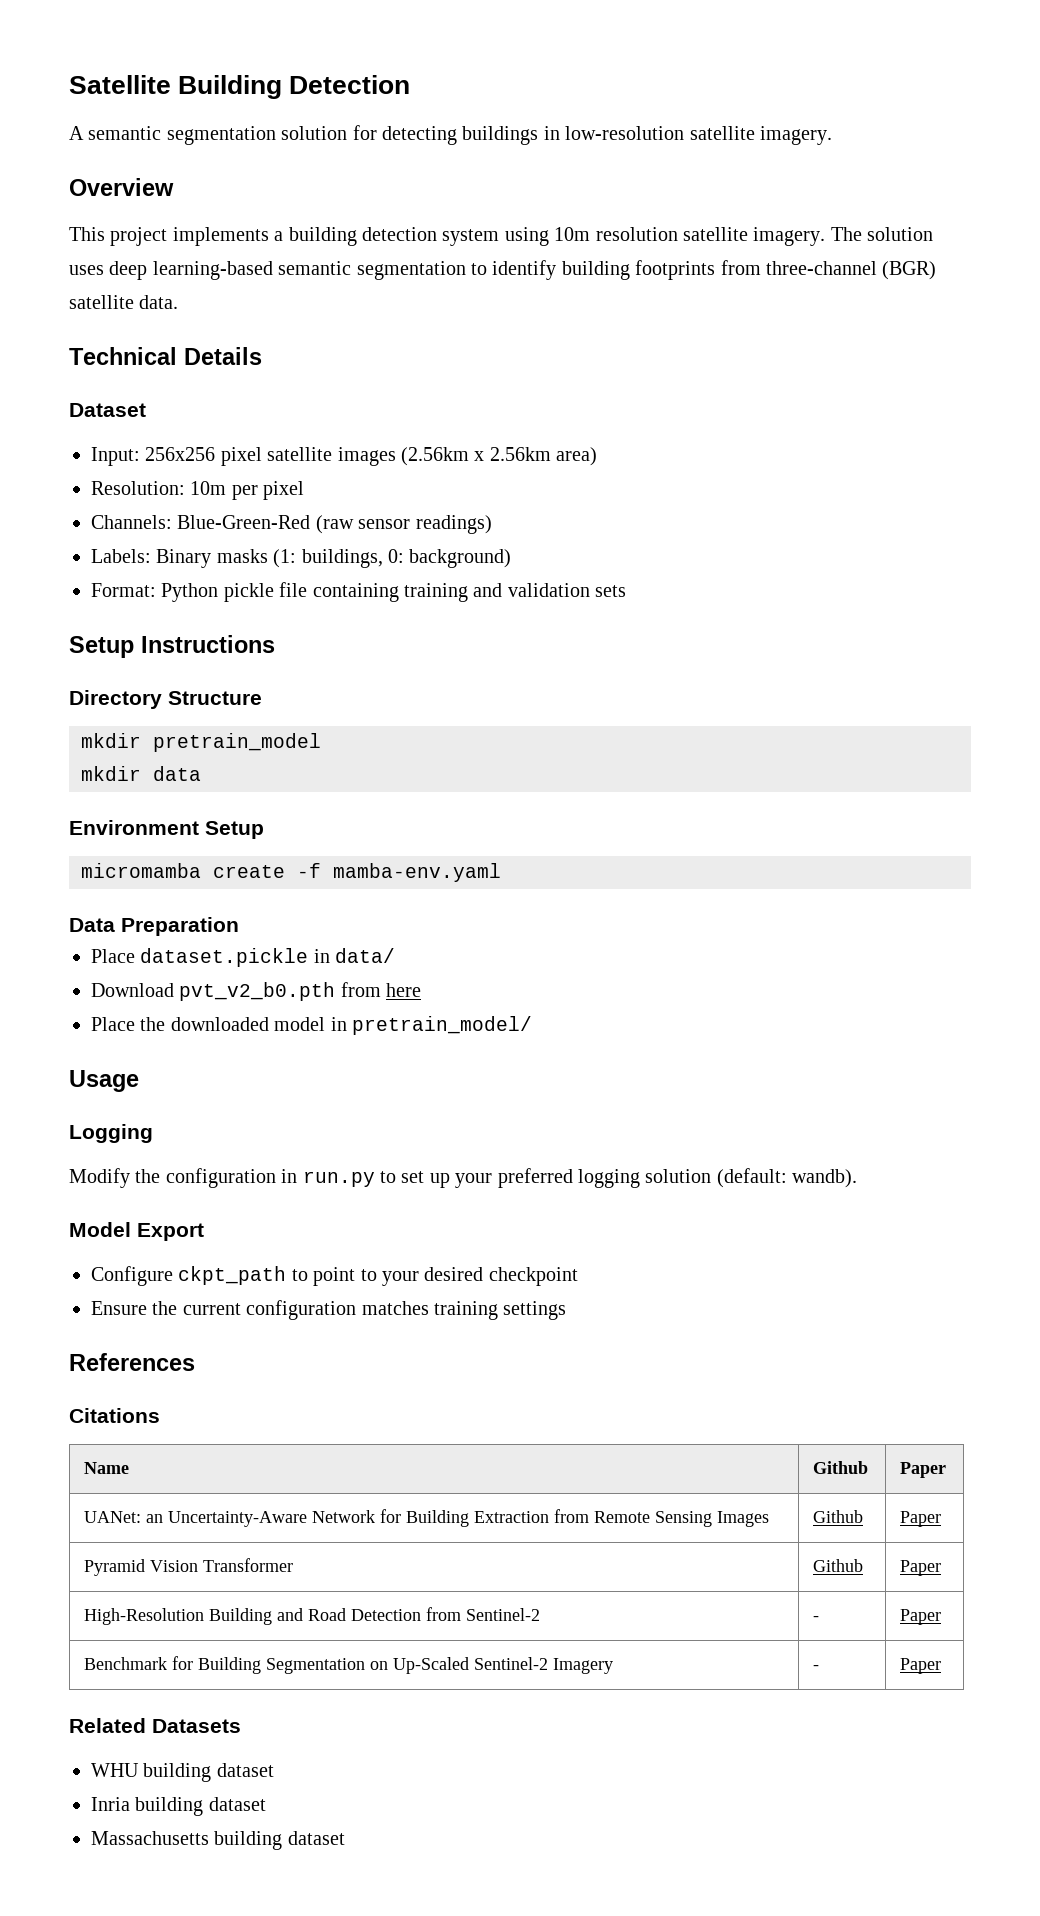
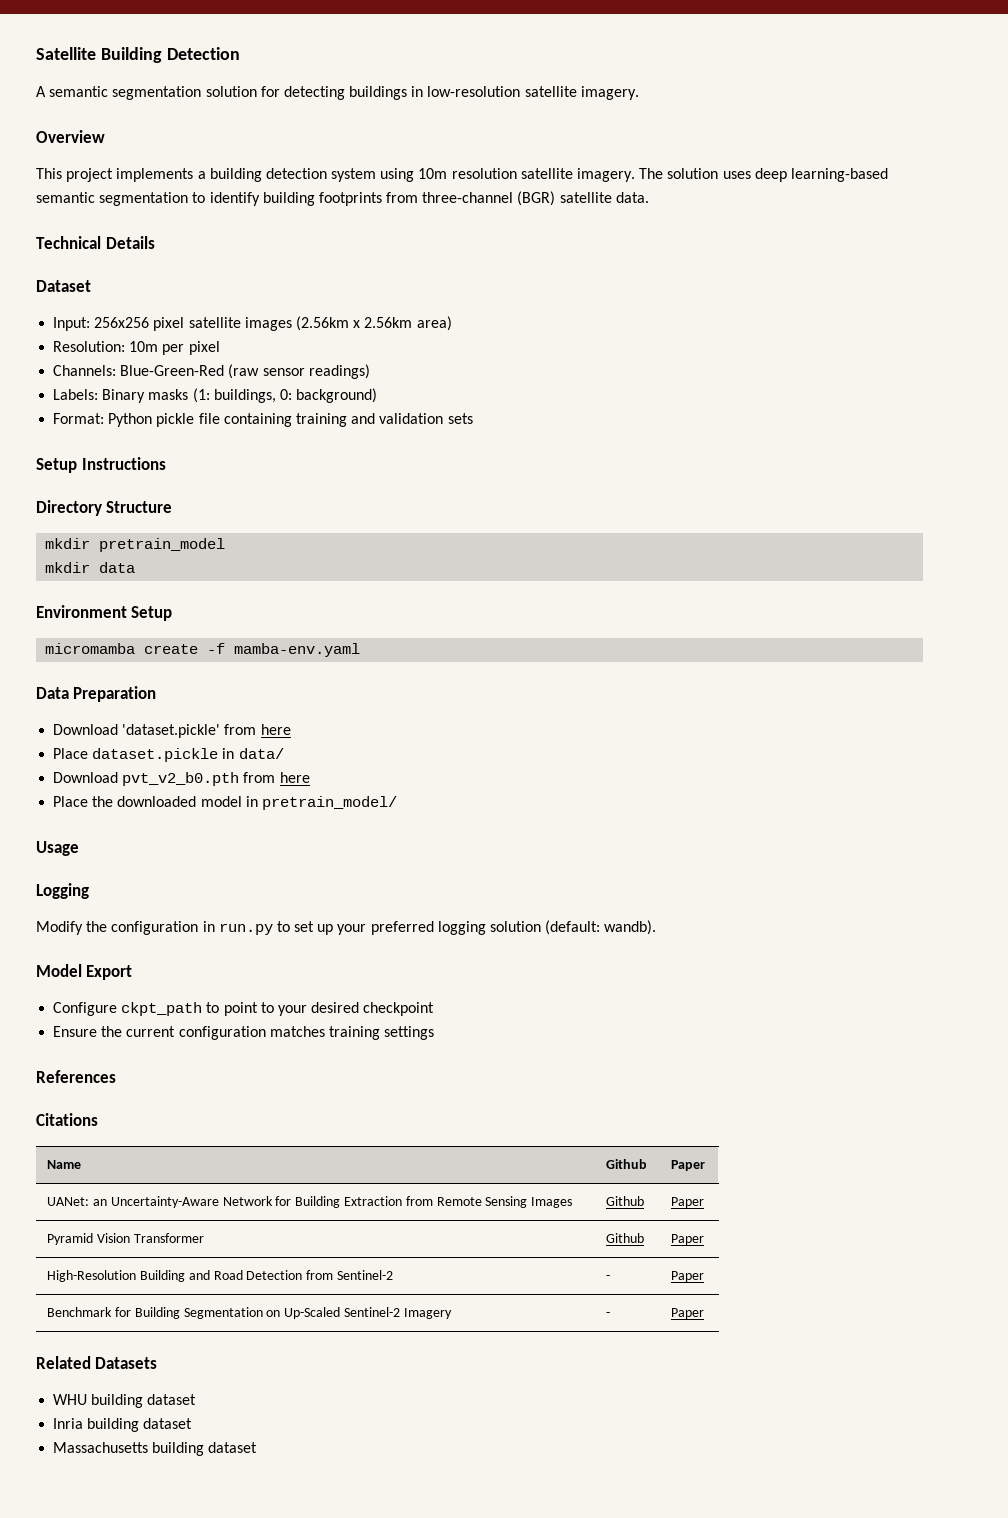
+ Download 'dataset.pickle' from here

